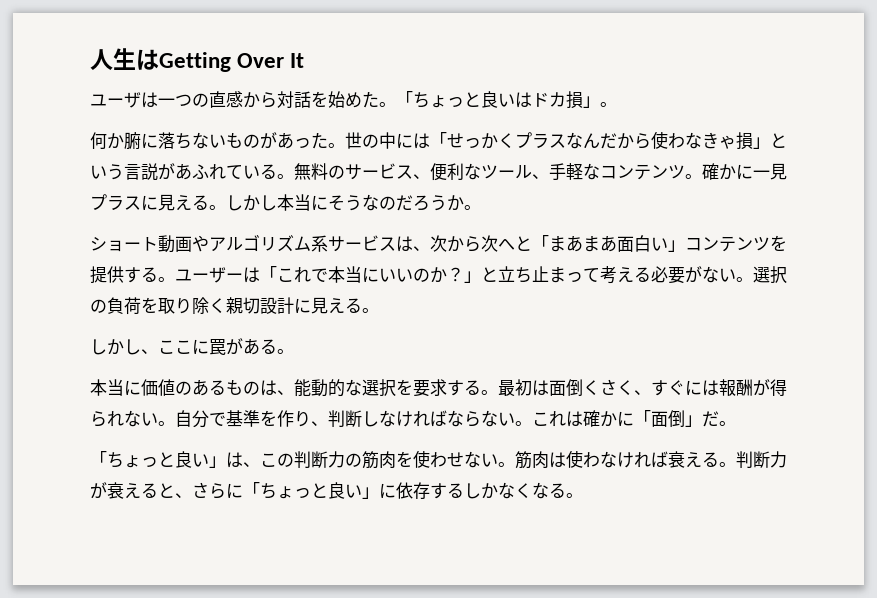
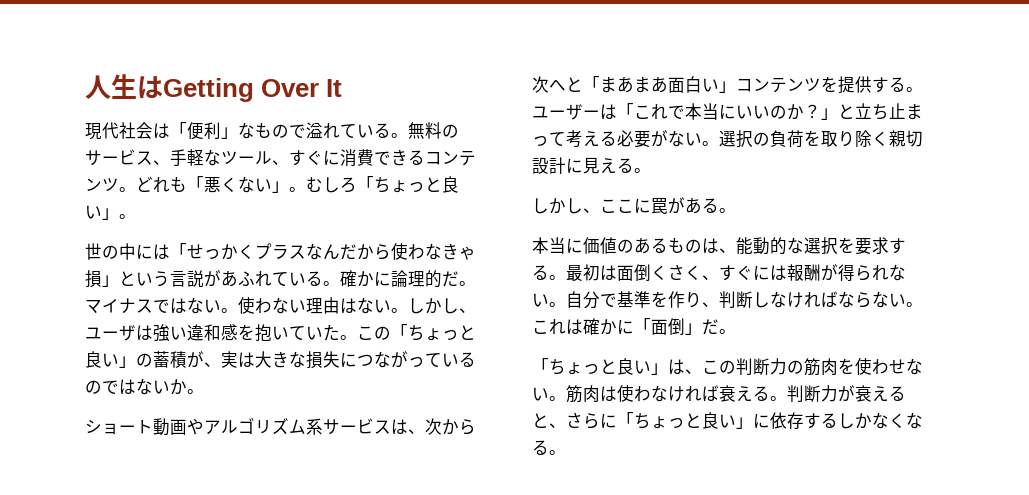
- ユーザは一つの直感から対話を始めた。「ちょっと良いはドカ損」。
+ 現代社会は「便利」なもので溢れている。無料のサービス、手軽なツール、すぐに消費できるコンテンツ。どれも「悪くない」。むしろ「ちょっと良い」。
- 何か腑に落ちないものがあった。
- 無料のサービス、便利なツール、手軽なコンテンツ。確かに一見プラスに見える。しかし本当にそうなのだろうか。
+ 確かに論理的だ。マイナスではない。使わない理由はない。しかし、ユーザは強い違和感を抱いていた。この「ちょっと良い」の蓄積が、実は大きな損失につながっているのではないか。

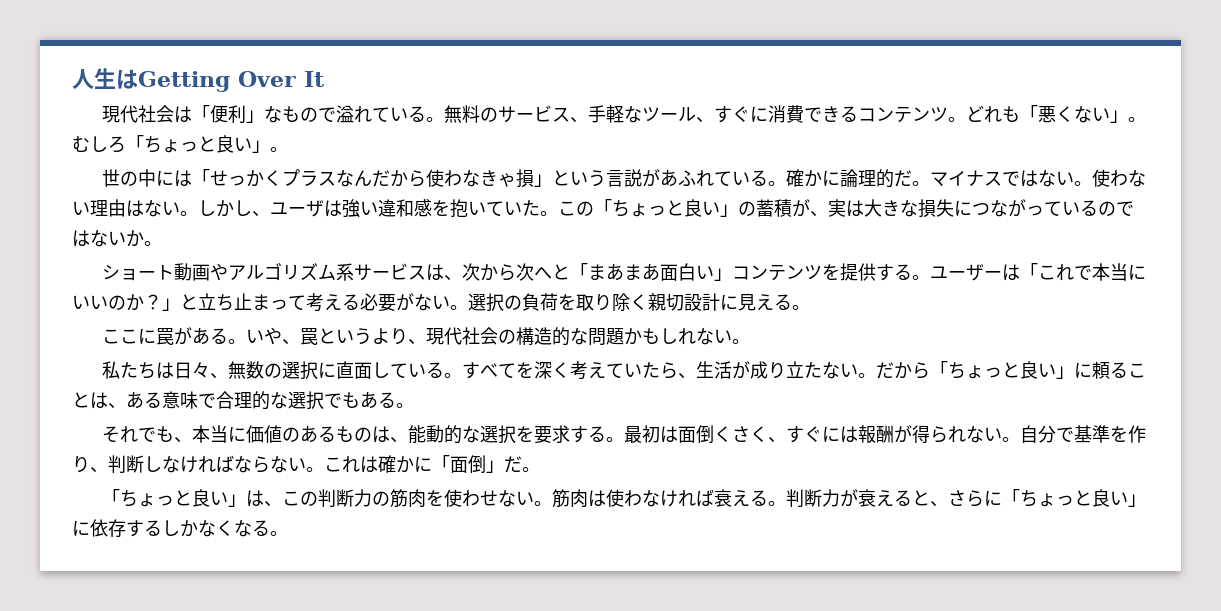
- しかし、ここに罠がある。
- 本当に価値のあるものは、能動的な選択を要求する。
+ ここに罠がある。いや、罠というより、現代社会の構造的な問題かもしれない。
+ 私たちは日々、無数の選択に直面している。すべてを深く考えていたら、生活が成り立たない。だから「ちょっと良い」に頼ることは、ある意味で合理的な選択でもある。
+ それでも、本当に価値のあるものは、能動的な選択を要求する。

